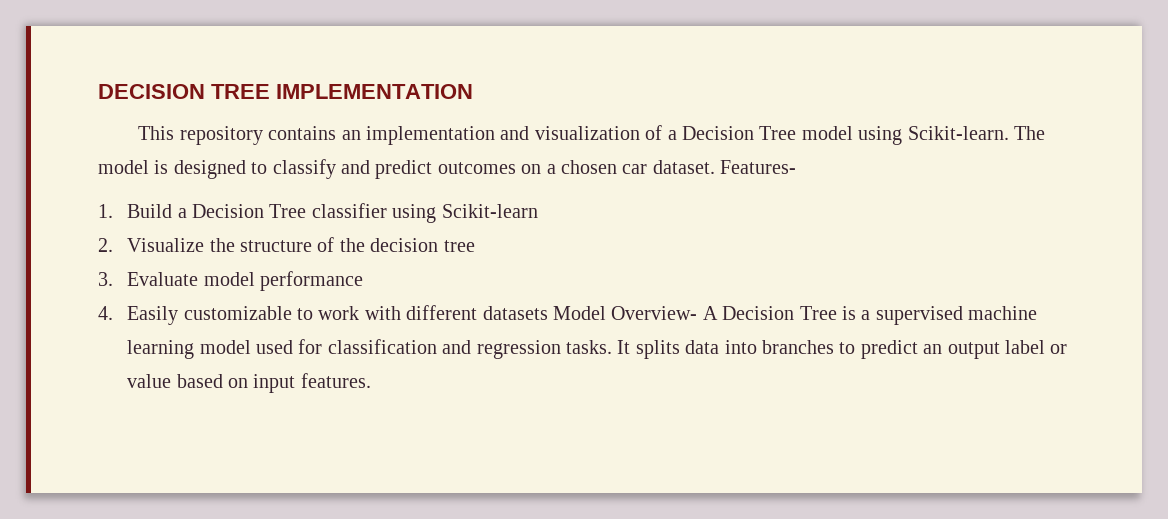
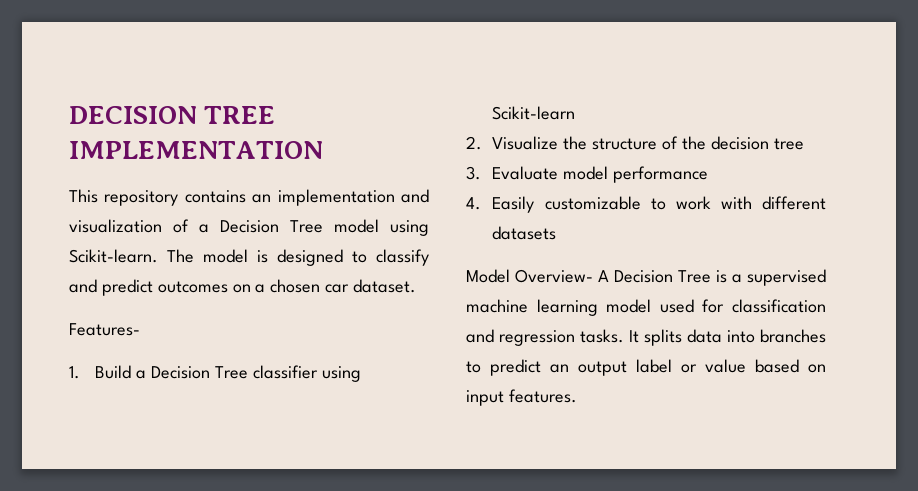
- The model is designed to classify and predict outcomes on a chosen car dataset. Features-
+ The model is designed to classify and predict outcomes on a chosen car dataset.
+ Features-
- 4. Easily customizable to work with different datasets Model Overview- A Decision Tree is a supervised machine learning model used for classification and regression tasks.
+ 4. Easily customizable to work with different datasets
+ Model Overview- A Decision Tree is a supervised machine learning model used for classification and regression tasks.

